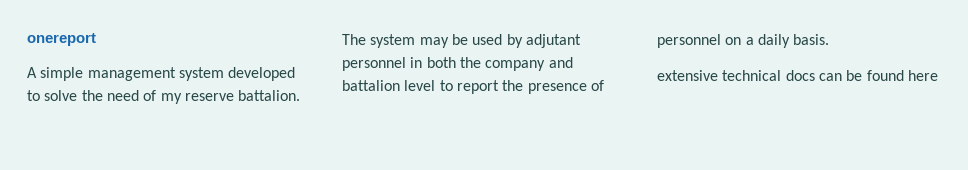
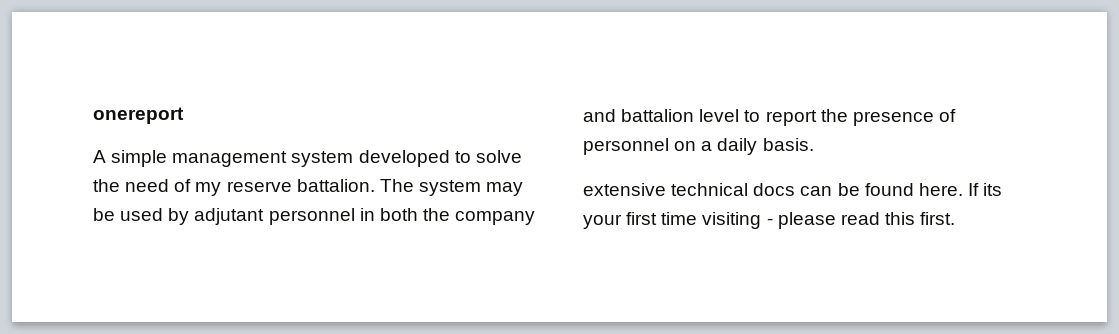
- extensive technical docs can be found here
+ extensive technical docs can be found here. If its your first time visiting - please read this first.

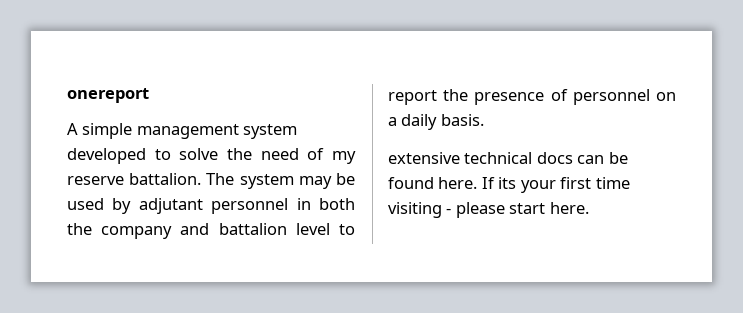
- If its your first time visiting - please read this first.
+ If its your first time visiting - please start here.

